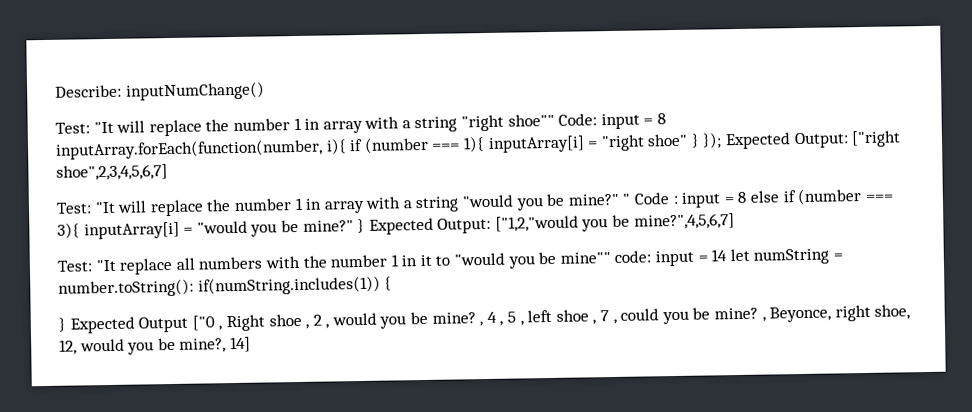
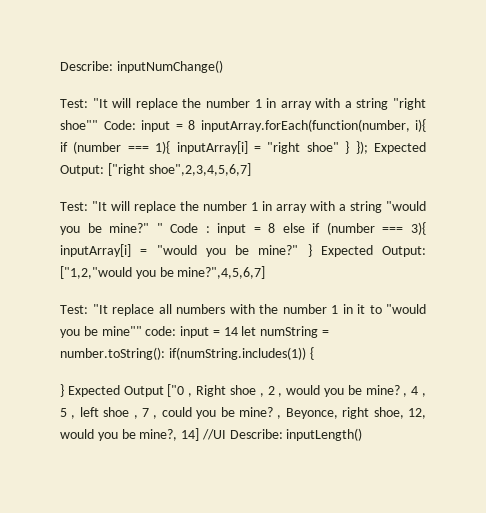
- } Expected Output ["0 , Right shoe , 2 , would you be mine? , 4 , 5 , left shoe , 7 , could you be mine? , Beyonce, right shoe, 12, would you be mine?, 14]
+ } Expected Output ["0 , Right shoe , 2 , would you be mine? , 4 , 5 , left shoe , 7 , could you be mine? , Beyonce, right shoe, 12, would you be mine?, 14] //UI Describe: inputLength()

